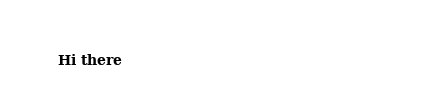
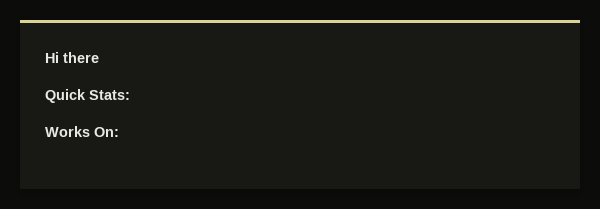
+ Quick Stats:
+ Works On:

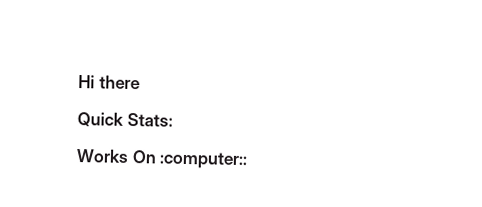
- Works On:
+ Works On :computer::

